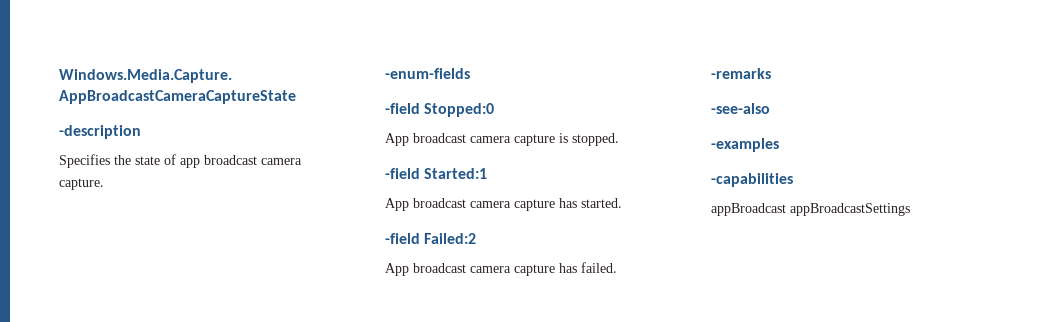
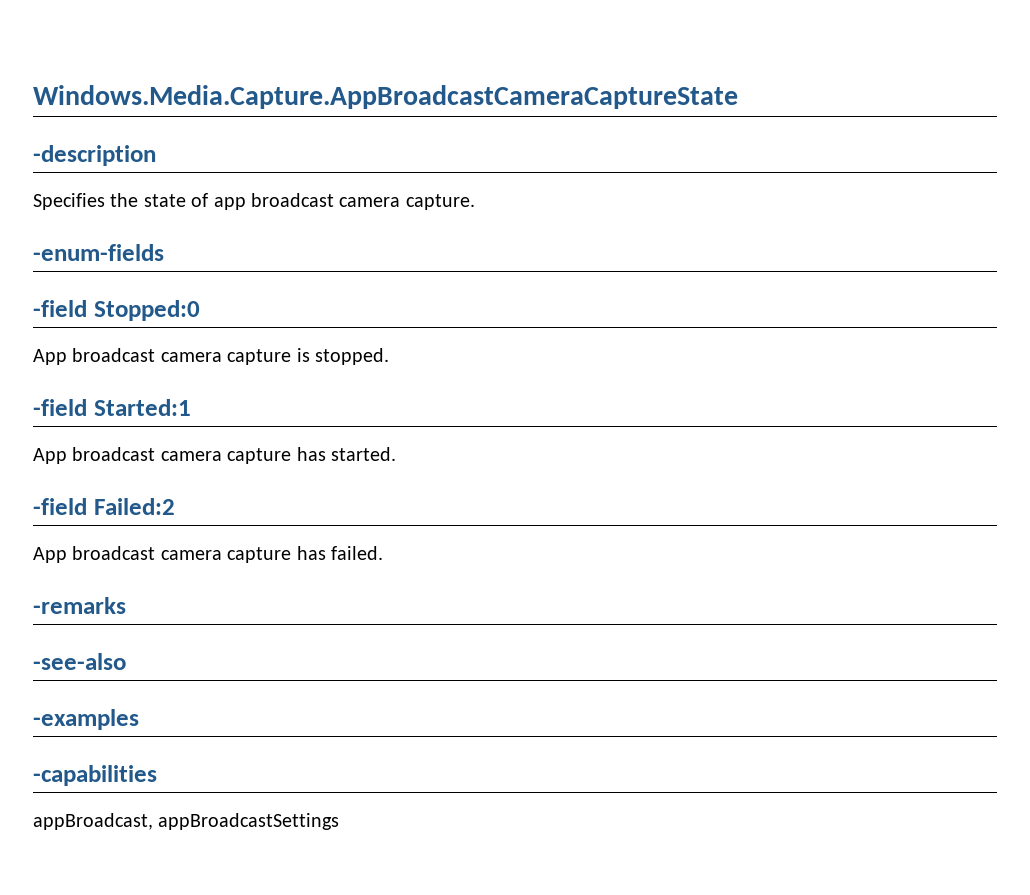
- appBroadcast appBroadcastSettings
+ appBroadcast, appBroadcastSettings

